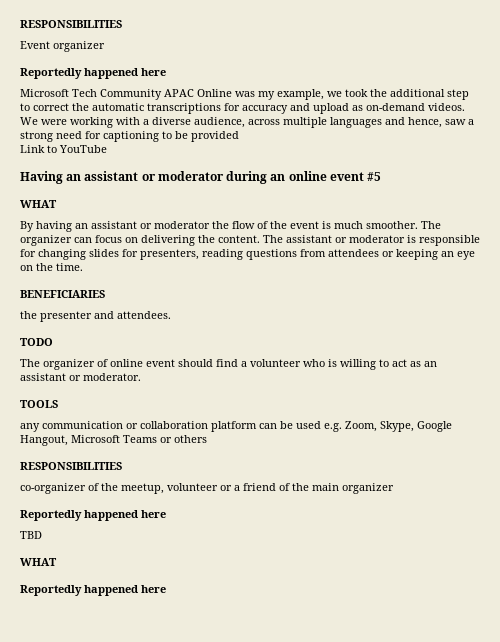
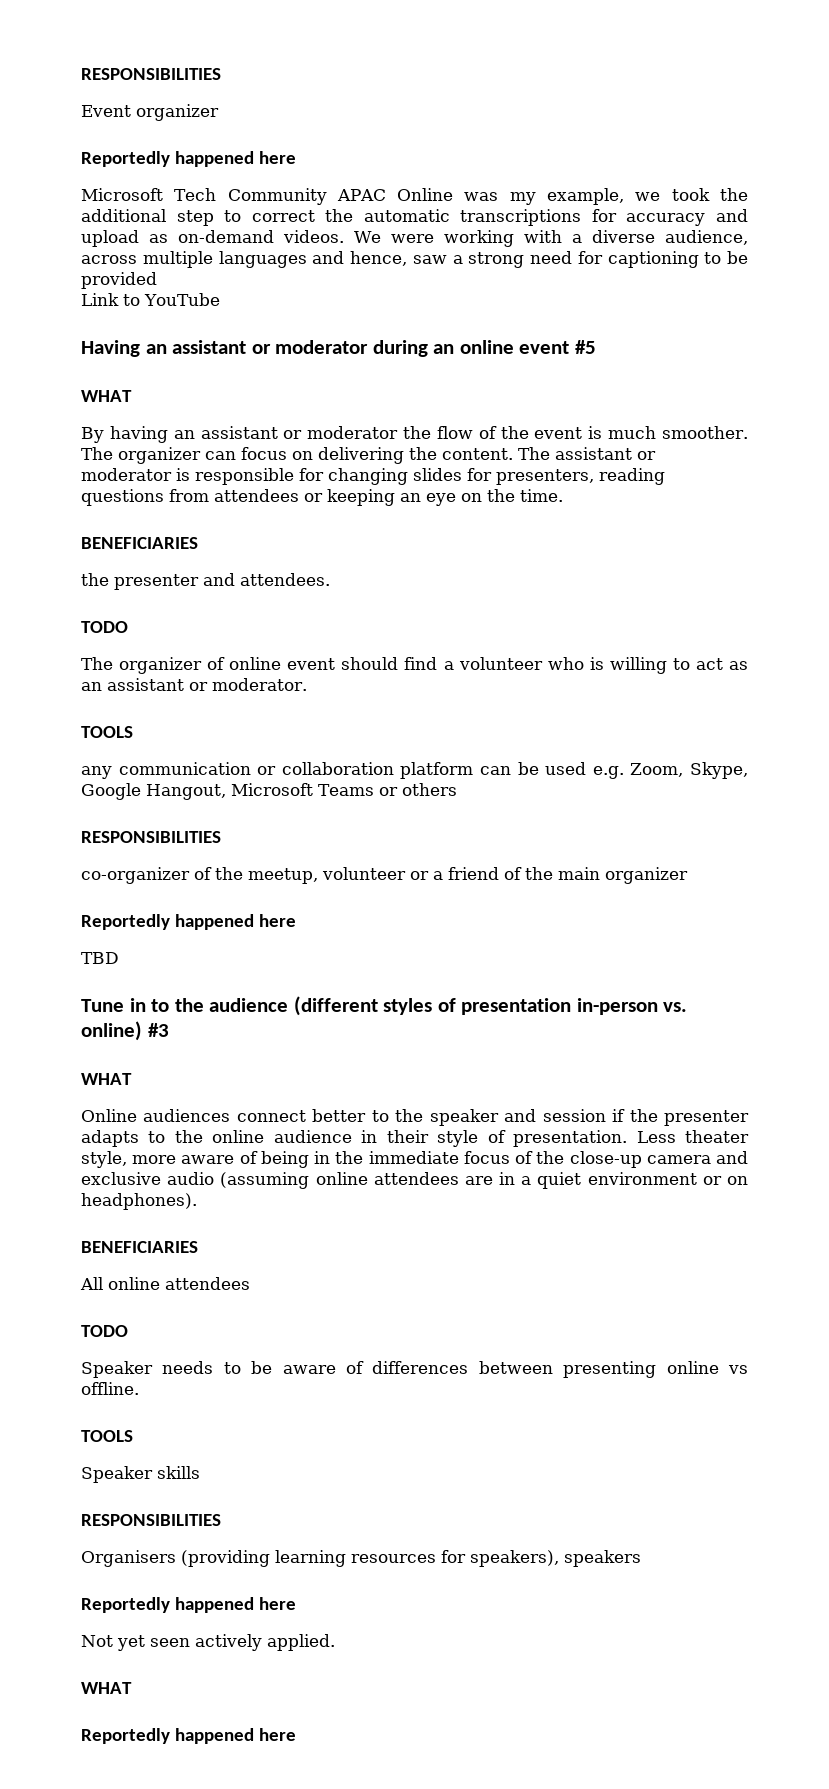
+ Tune in to the audience (different styles of presentation in-person vs. online) #3
+ WHAT
+ Online audiences connect better to the speaker and session if the presenter adapts to the online audience in their style of presentation. Less theater style, more aware of being in the immediate focus of the close-up camera and exclusive audio (assuming online attendees are in a quiet environment or on headphones).
+ BENEFICIARIES
+ All online attendees
+ TODO
+ Speaker needs to be aware of differences between presenting online vs offline.
+ TOOLS
+ Speaker skills
+ RESPONSIBILITIES
+ Organisers (providing learning resources for speakers), speakers
+ Reportedly happened here
+ Not yet seen actively applied.

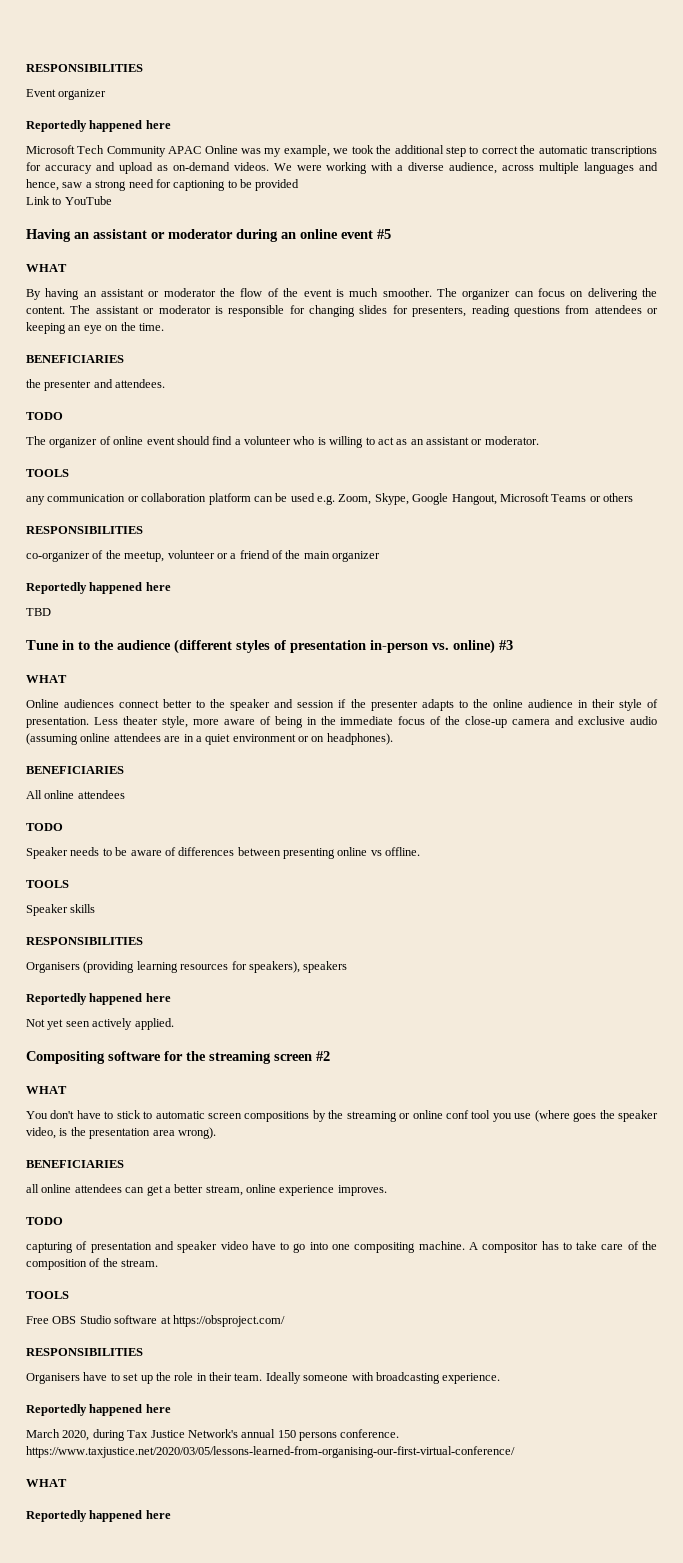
+ Compositing software for the streaming screen #2
+ WHAT
+ You don't have to stick to automatic screen compositions by the streaming or online conf tool you use (where goes the speaker video, is the presentation area wrong).
+ BENEFICIARIES
+ all online attendees can get a better stream, online experience improves.
+ TODO
+ capturing of presentation and speaker video have to go into one compositing machine. A compositor has to take care of the composition of the stream.
+ TOOLS
+ Free OBS Studio software at https://obsproject.com/
+ RESPONSIBILITIES
+ Organisers have to set up the role in their team. Ideally someone with broadcasting experience.
+ Reportedly happened here
+ March 2020, during Tax Justice Network's annual 150 persons conference. https://www.taxjustice.net/2020/03/05/lessons-learned-from-organising-our-first-virtual-conference/

